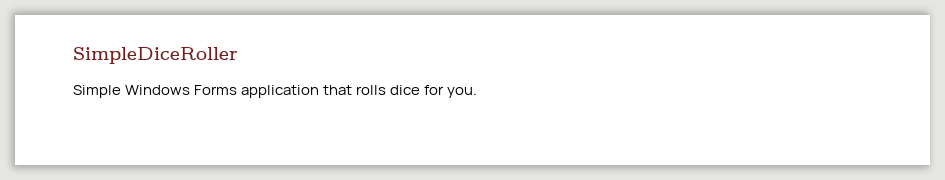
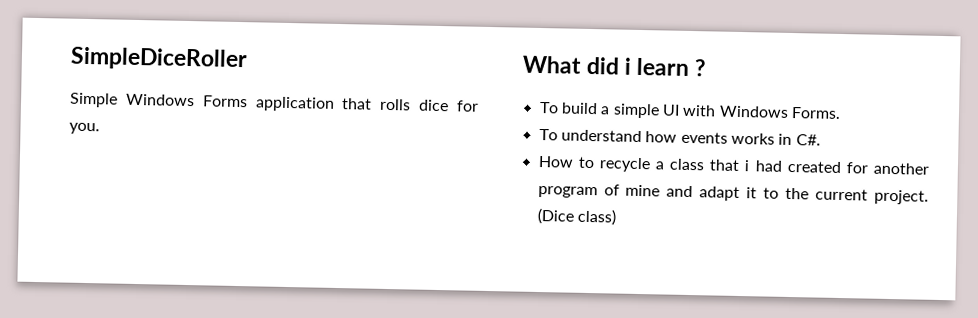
+ What did i learn ?
+ To build a simple UI with Windows Forms.
+ To understand how events works in C#.
+ How to recycle a class that i had created for another program of mine and adapt it to the current project. (Dice class)

